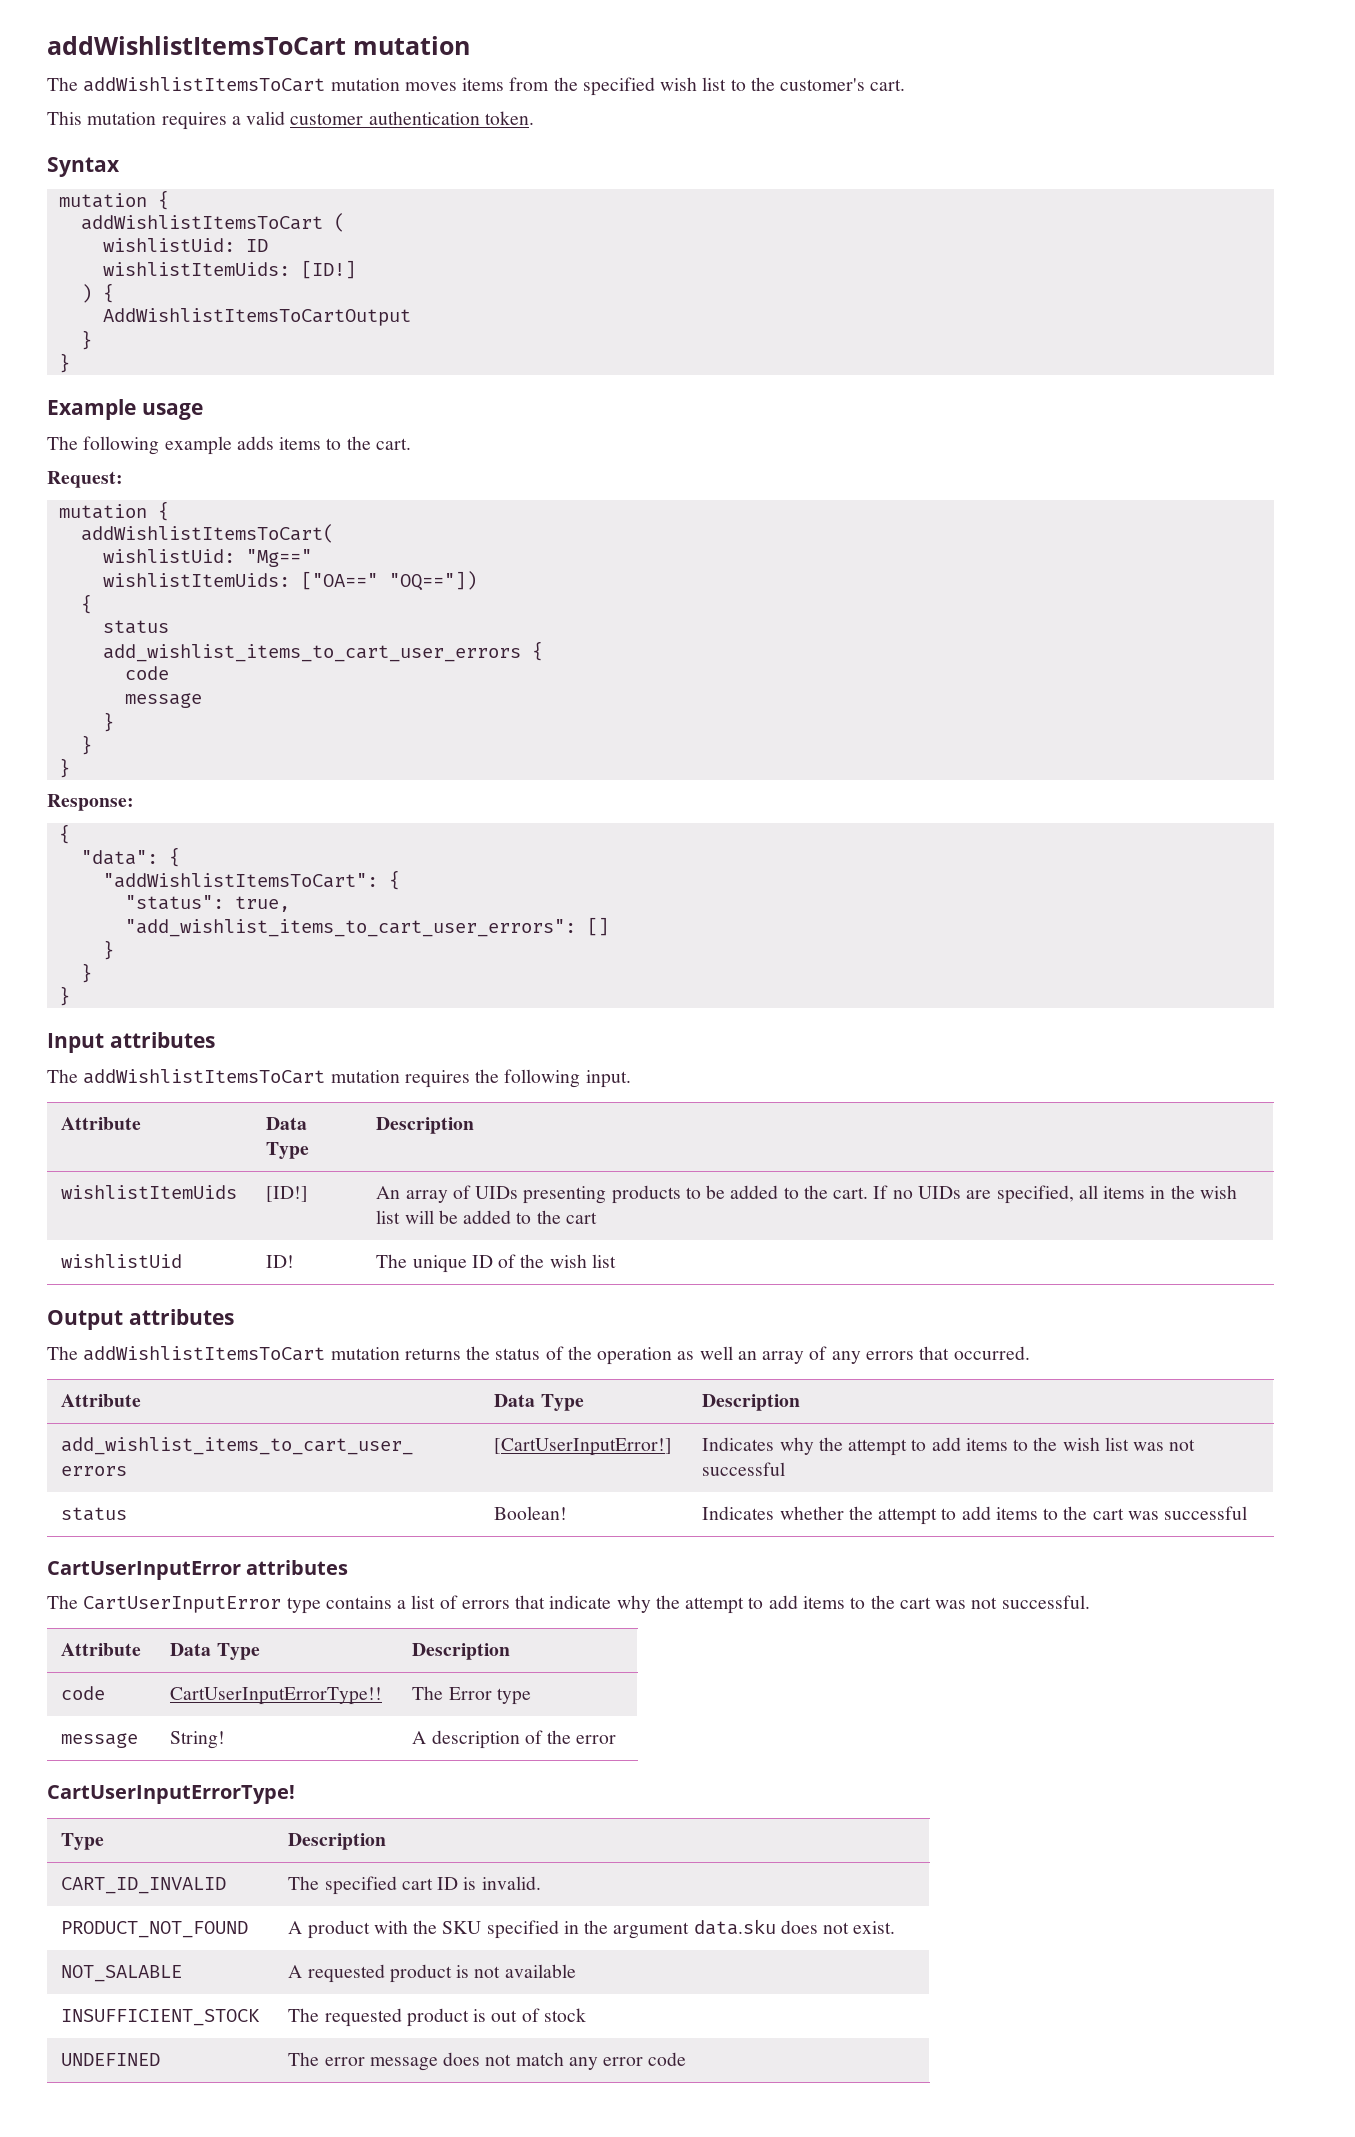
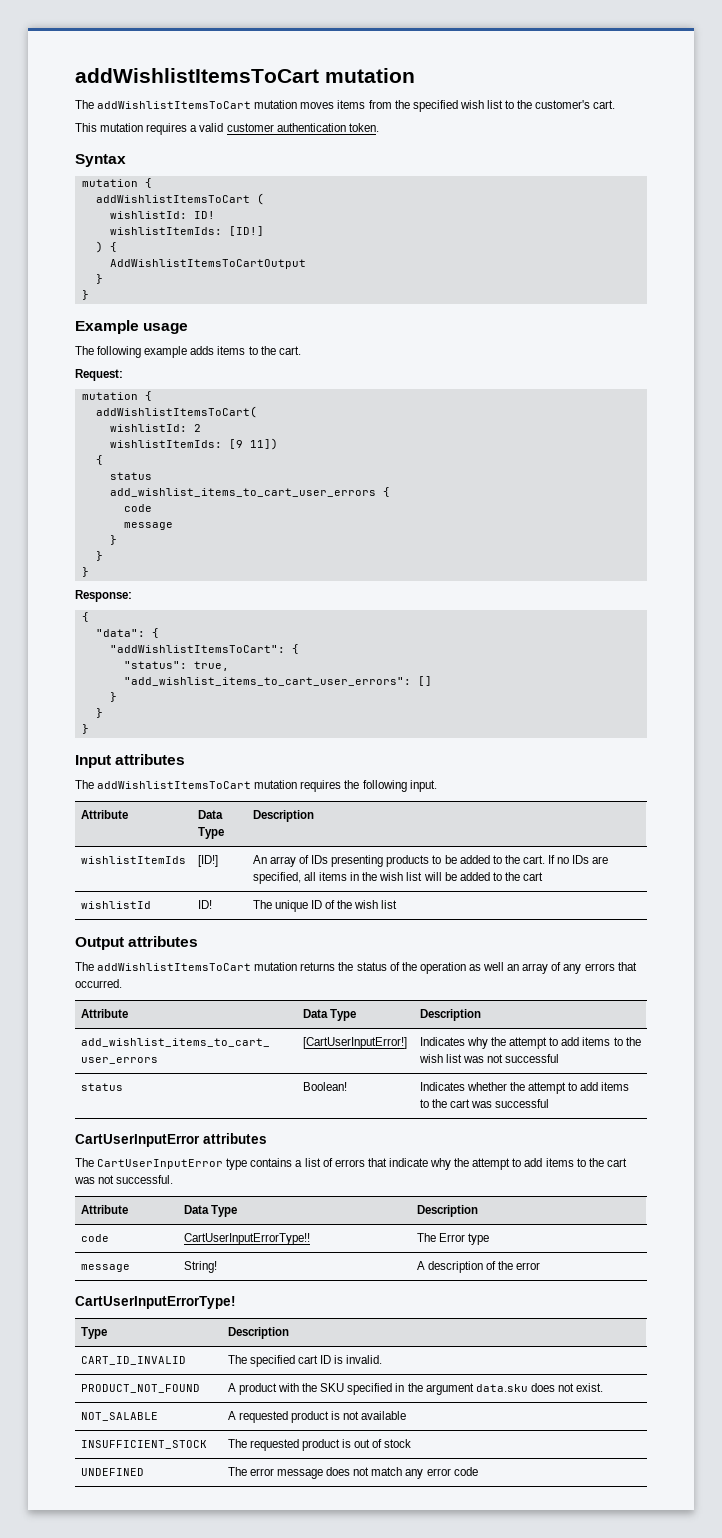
- wishlistUid: ID
- wishlistItemUids: [ID!]
+ wishlistId: ID!
+ wishlistItemIds: [ID!]
- wishlistUid: "Mg=="
- wishlistItemUids: ["OA==" "OQ=="])
+ wishlistId: 2
+ wishlistItemIds: [9 11])
- wishlistItemUids | [ID!] | An array of UIDs presenting products to be added to the cart. If no UIDs are specified, all items in the wish list will be added to the cart
+ wishlistItemIds | [ID!] | An array of IDs presenting products to be added to the cart. If no IDs are specified, all items in the wish list will be added to the cart
- wishlistUid | ID! | The unique ID of the wish list
+ wishlistId | ID! | The unique ID of the wish list

